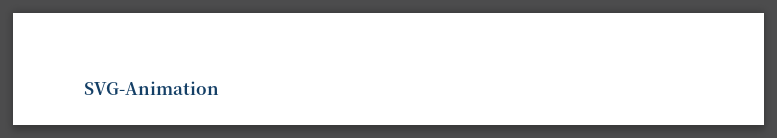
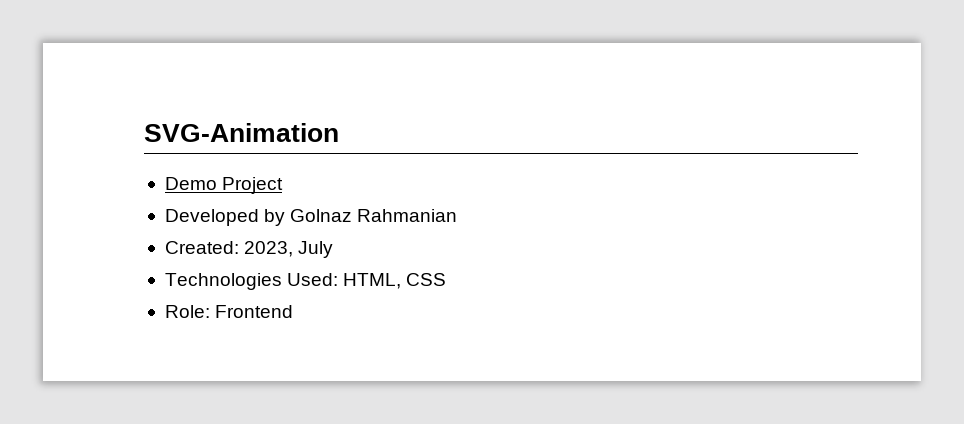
+ Demo Project
+ Developed by Golnaz Rahmanian
+ Created: 2023, July
+ Technologies Used: HTML, CSS
+ Role: Frontend

